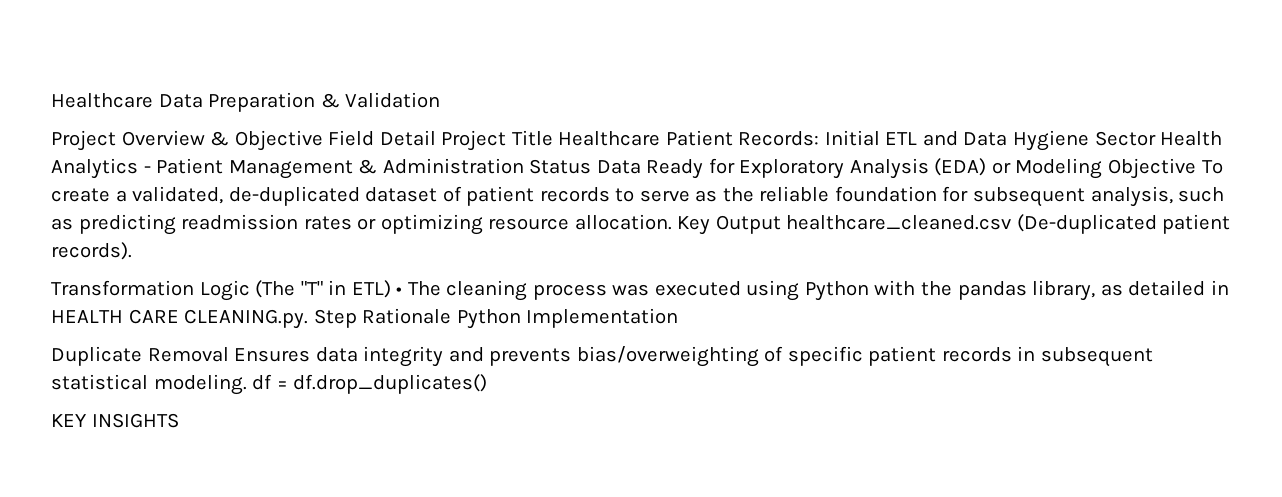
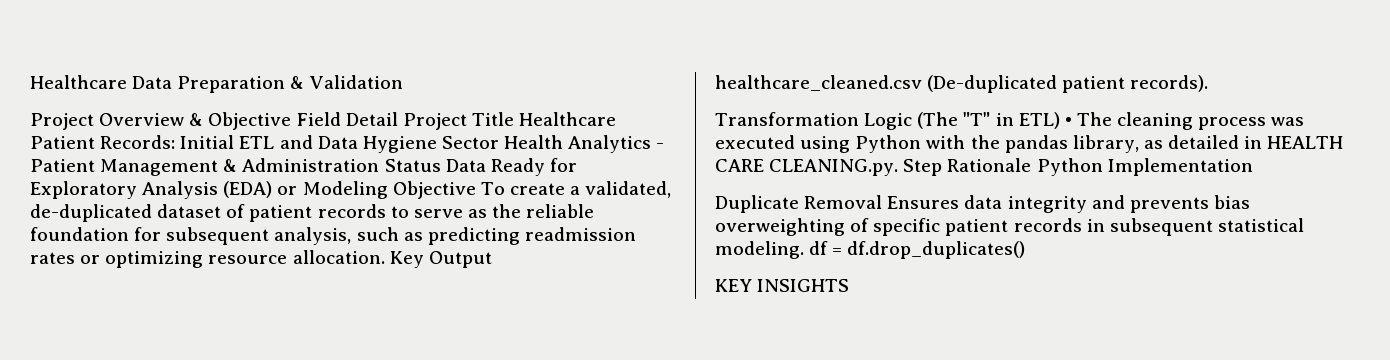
- Duplicate Removal Ensures data integrity and prevents bias/overweighting of specific patient records in subsequent statistical modeling. df = df.drop_duplicates()
+ Duplicate Removal Ensures data integrity and prevents bias overweighting of specific patient records in subsequent statistical modeling. df = df.drop_duplicates()

